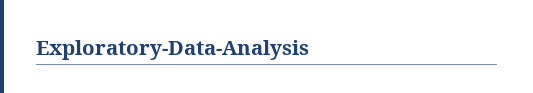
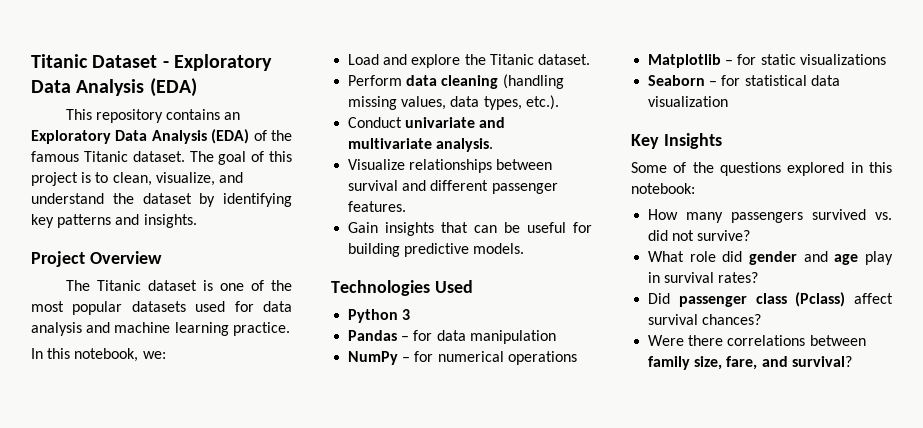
- Exploratory-Data-Analysis
+ Titanic Dataset - Exploratory Data Analysis (EDA)
+ This repository contains an Exploratory Data Analysis (EDA) of the famous Titanic dataset. The goal of this project is to clean, visualize, and understand the dataset by identifying key patterns and insights.
+ Project Overview
+ The Titanic dataset is one of the most popular datasets used for data analysis and machine learning practice.
+ In this notebook, we:
+ Load and explore the Titanic dataset.
+ Perform data cleaning (handling missing values, data types, etc.).
+ Conduct univariate and multivariate analysis.
+ Visualize relationships between survival and different passenger features.
+ Gain insights that can be useful for building predictive models.
+ Technologies Used
+ Python 3
+ Pandas – for data manipulation
+ NumPy – for numerical operations
+ Matplotlib – for static visualizations
+ Seaborn – for statistical data visualization
+ Key Insights
+ Some of the questions explored in this notebook:
+ How many passengers survived vs. did not survive?
+ What role did gender and age play in survival rates?
+ Did passenger class (Pclass) affect survival chances?
+ Were there correlations between family size, fare, and survival?

